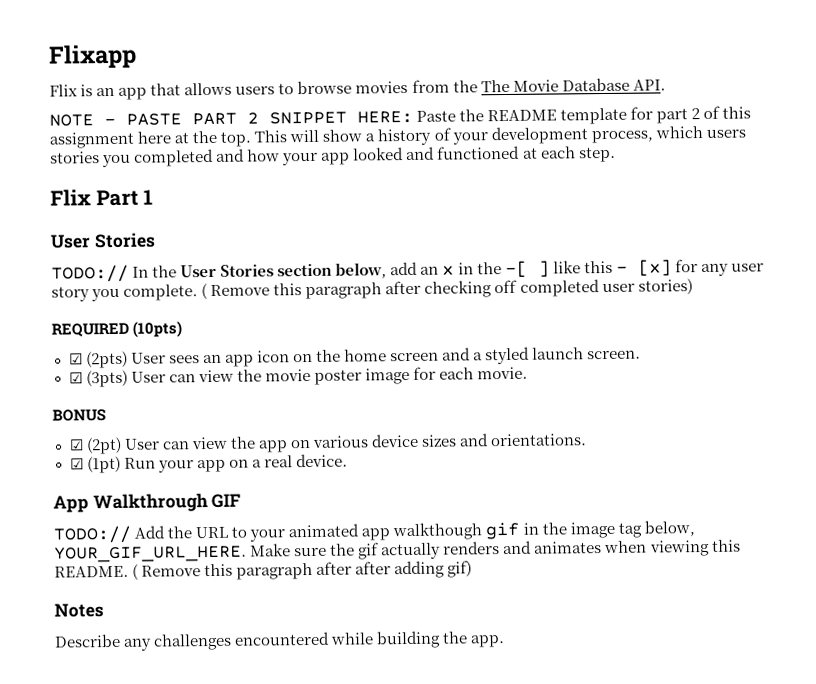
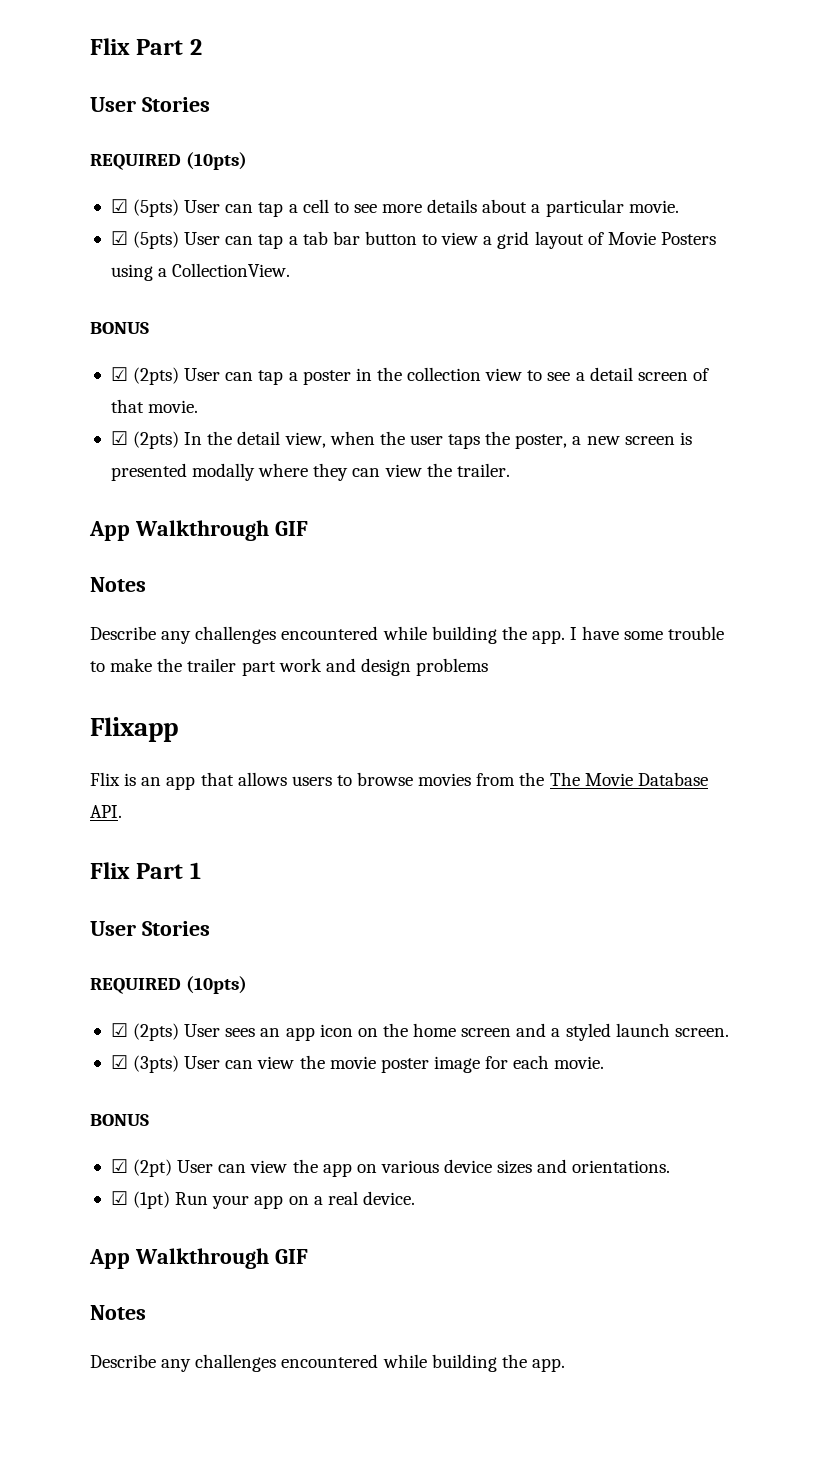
+ Flix Part 2
+ User Stories
+ REQUIRED (10pts)
+ ☑ (5pts) User can tap a cell to see more details about a particular movie.
+ ☑ (5pts) User can tap a tab bar button to view a grid layout of Movie Posters using a CollectionView.
+ BONUS
+ ☑ (2pts) User can tap a poster in the collection view to see a detail screen of that movie.
+ ☑ (2pts) In the detail view, when the user taps the poster, a new screen is presented modally where they can view the trailer.
+ App Walkthrough GIF
+ Notes
+ Describe any challenges encountered while building the app. I have some trouble to make the trailer part work and design problems
- NOTE - PASTE PART 2 SNIPPET HERE: Paste the README template for part 2 of this assignment here at the top. This will show a history of your development process, which users stories you completed and how your app looked and functioned at each step.
- TODO:// In the User Stories section below, add an x in the -[ ] like this - [x] for any user story you complete. ( Remove this paragraph after checking off completed user stories)
- TODO:// Add the URL to your animated app walkthough gif in the image tag below, YOUR_GIF_URL_HERE. Make sure the gif actually renders and animates when viewing this README. ( Remove this paragraph after after adding gif)

